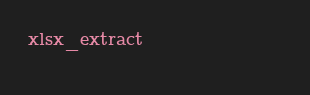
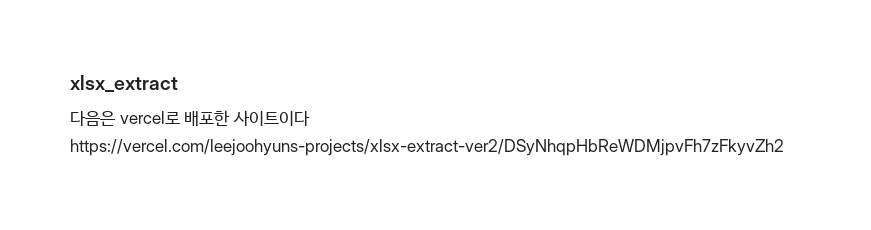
+ 다음은 vercel로 배포한 사이트이다 https://vercel.com/leejoohyuns-projects/xlsx-extract-ver2/DSyNhqpHbReWDMjpvFh7zFkyvZh2

